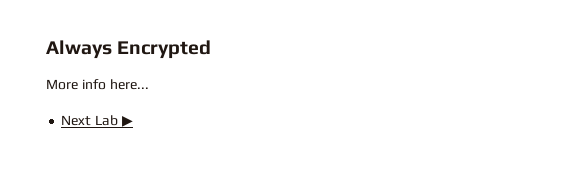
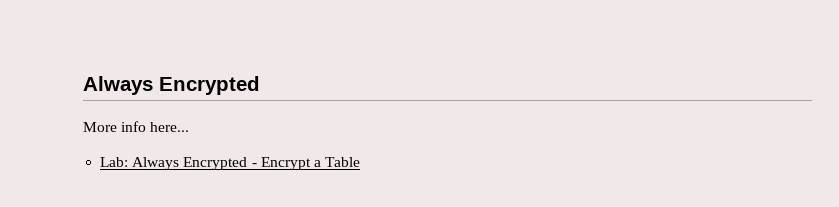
- Next Lab ▶
+ Lab: Always Encrypted - Encrypt a Table

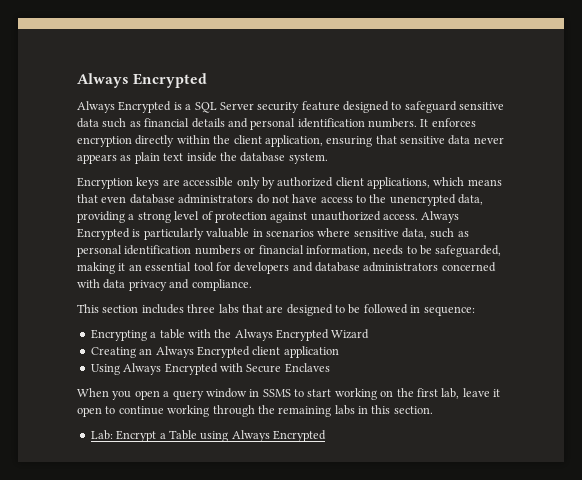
- More info here...
- Lab: Always Encrypted - Encrypt a Table
+ Always Encrypted is a SQL Server security feature designed to safeguard sensitive data such as financial details and personal identification numbers. It enforces encryption directly within the client application, ensuring that sensitive data never appears as plain text inside the database system.
+ Encryption keys are accessible only by authorized client applications, which means that even database administrators do not have access to the unencrypted data, providing a strong level of protection against unauthorized access. Always Encrypted is particularly valuable in scenarios where sensitive data, such as personal identification numbers or financial information, needs to be safeguarded, making it an essential tool for developers and database administrators concerned with data privacy and compliance.
+ This section includes three labs that are designed to be followed in sequence:
+ Encrypting a table with the Always Encrypted Wizard
+ Creating an Always Encrypted client application
+ Using Always Encrypted with Secure Enclaves
+ When you open a query window in SSMS to start working on the first lab, leave it open to continue working through the remaining labs in this section.
+ Lab: Encrypt a Table using Always Encrypted

